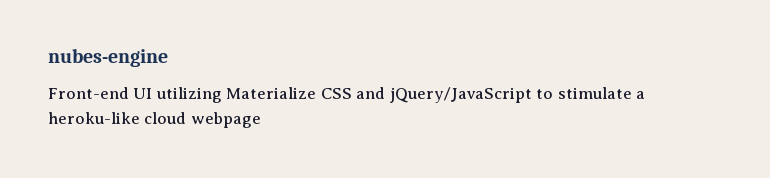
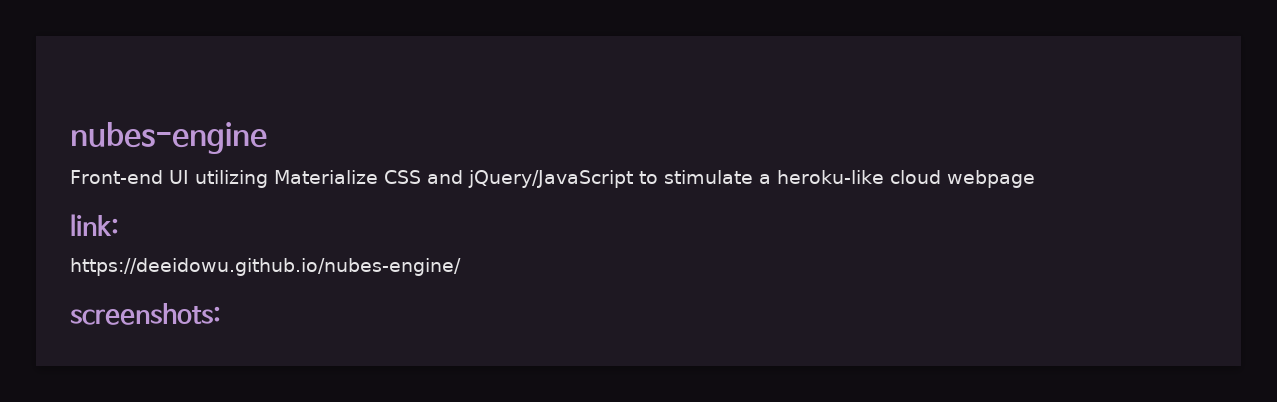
+ link:
+ https://deeidowu.github.io/nubes-engine/
+ screenshots:

